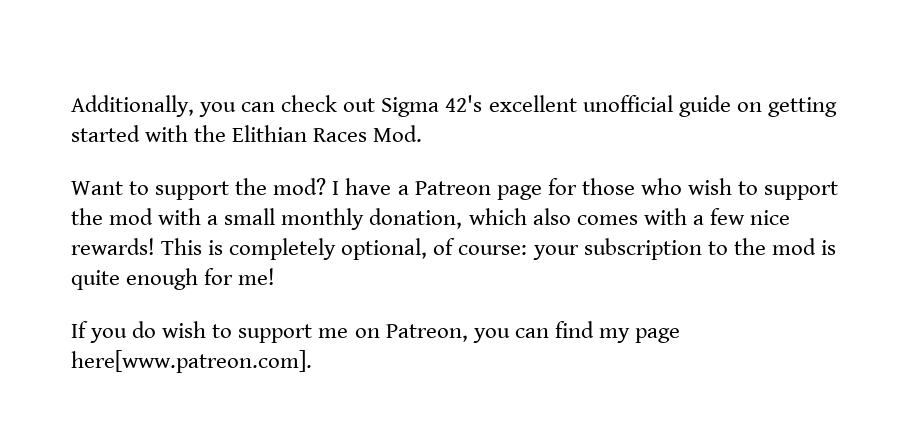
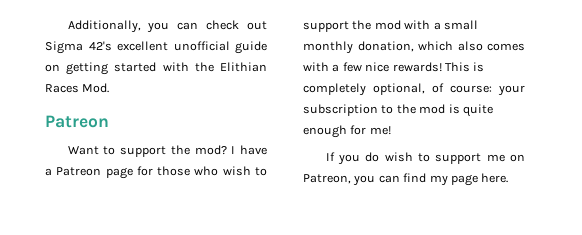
  Additionally, you can check out Sigma 42's excellent unofficial guide on getting started with the Elithian Races Mod.
+ Patreon
- If you do wish to support me on Patreon, you can find my page here[www.patreon.com].
+ If you do wish to support me on Patreon, you can find my page here.

